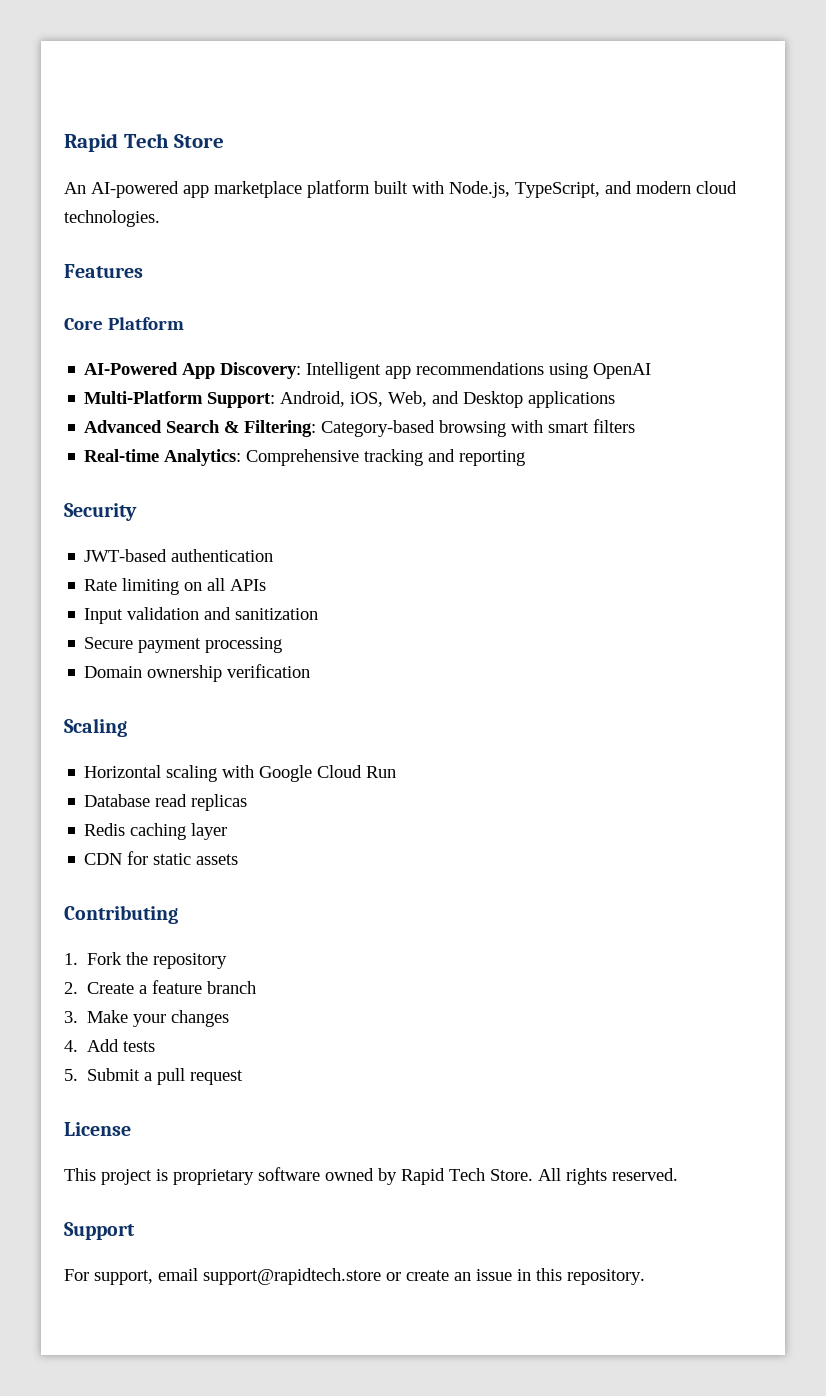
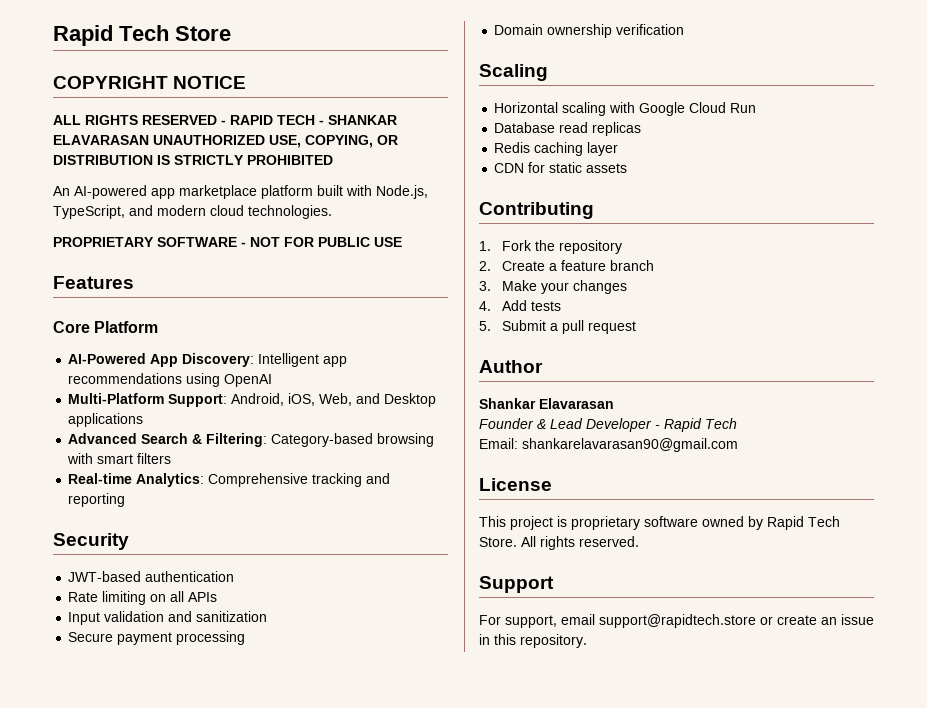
+ COPYRIGHT NOTICE
+ ALL RIGHTS RESERVED - RAPID TECH - SHANKAR ELAVARASAN UNAUTHORIZED USE, COPYING, OR DISTRIBUTION IS STRICTLY PROHIBITED
+ PROPRIETARY SOFTWARE - NOT FOR PUBLIC USE
+ Author
+ Shankar Elavarasan
+ Founder & Lead Developer - Rapid Tech
+ Email: shankarelavarasan90@gmail.com

